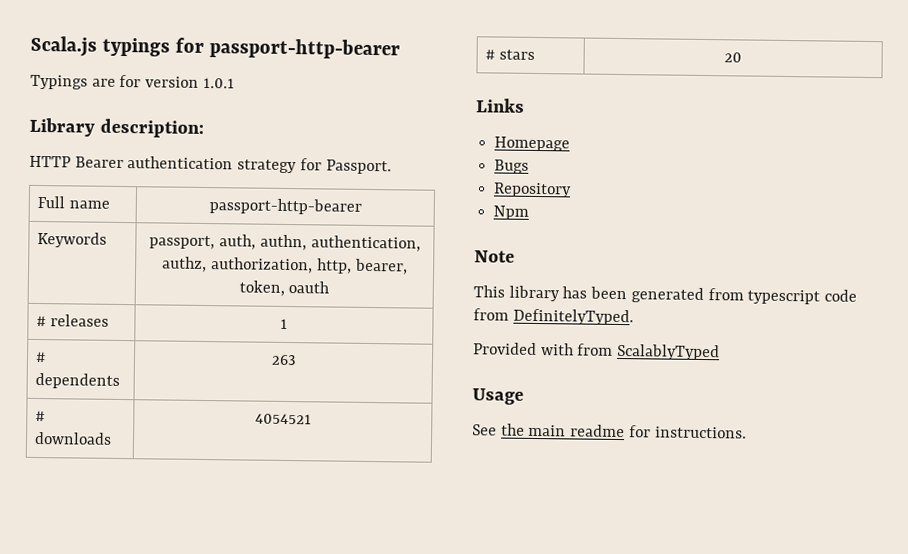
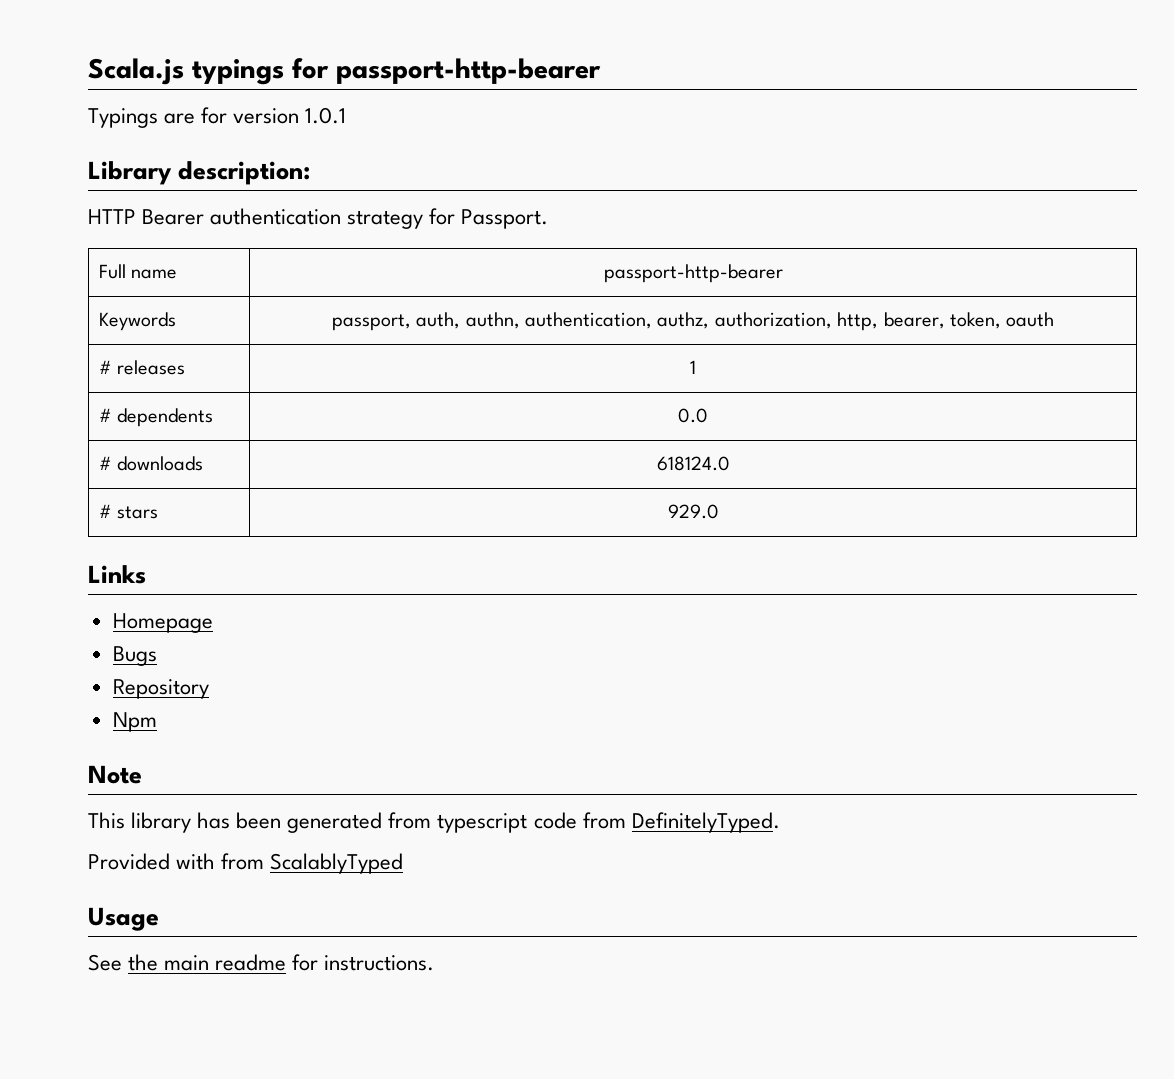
- # dependents | 263
+ # dependents | 0.0
- # downloads | 4054521
+ # downloads | 618124.0
- # stars | 20
+ # stars | 929.0

